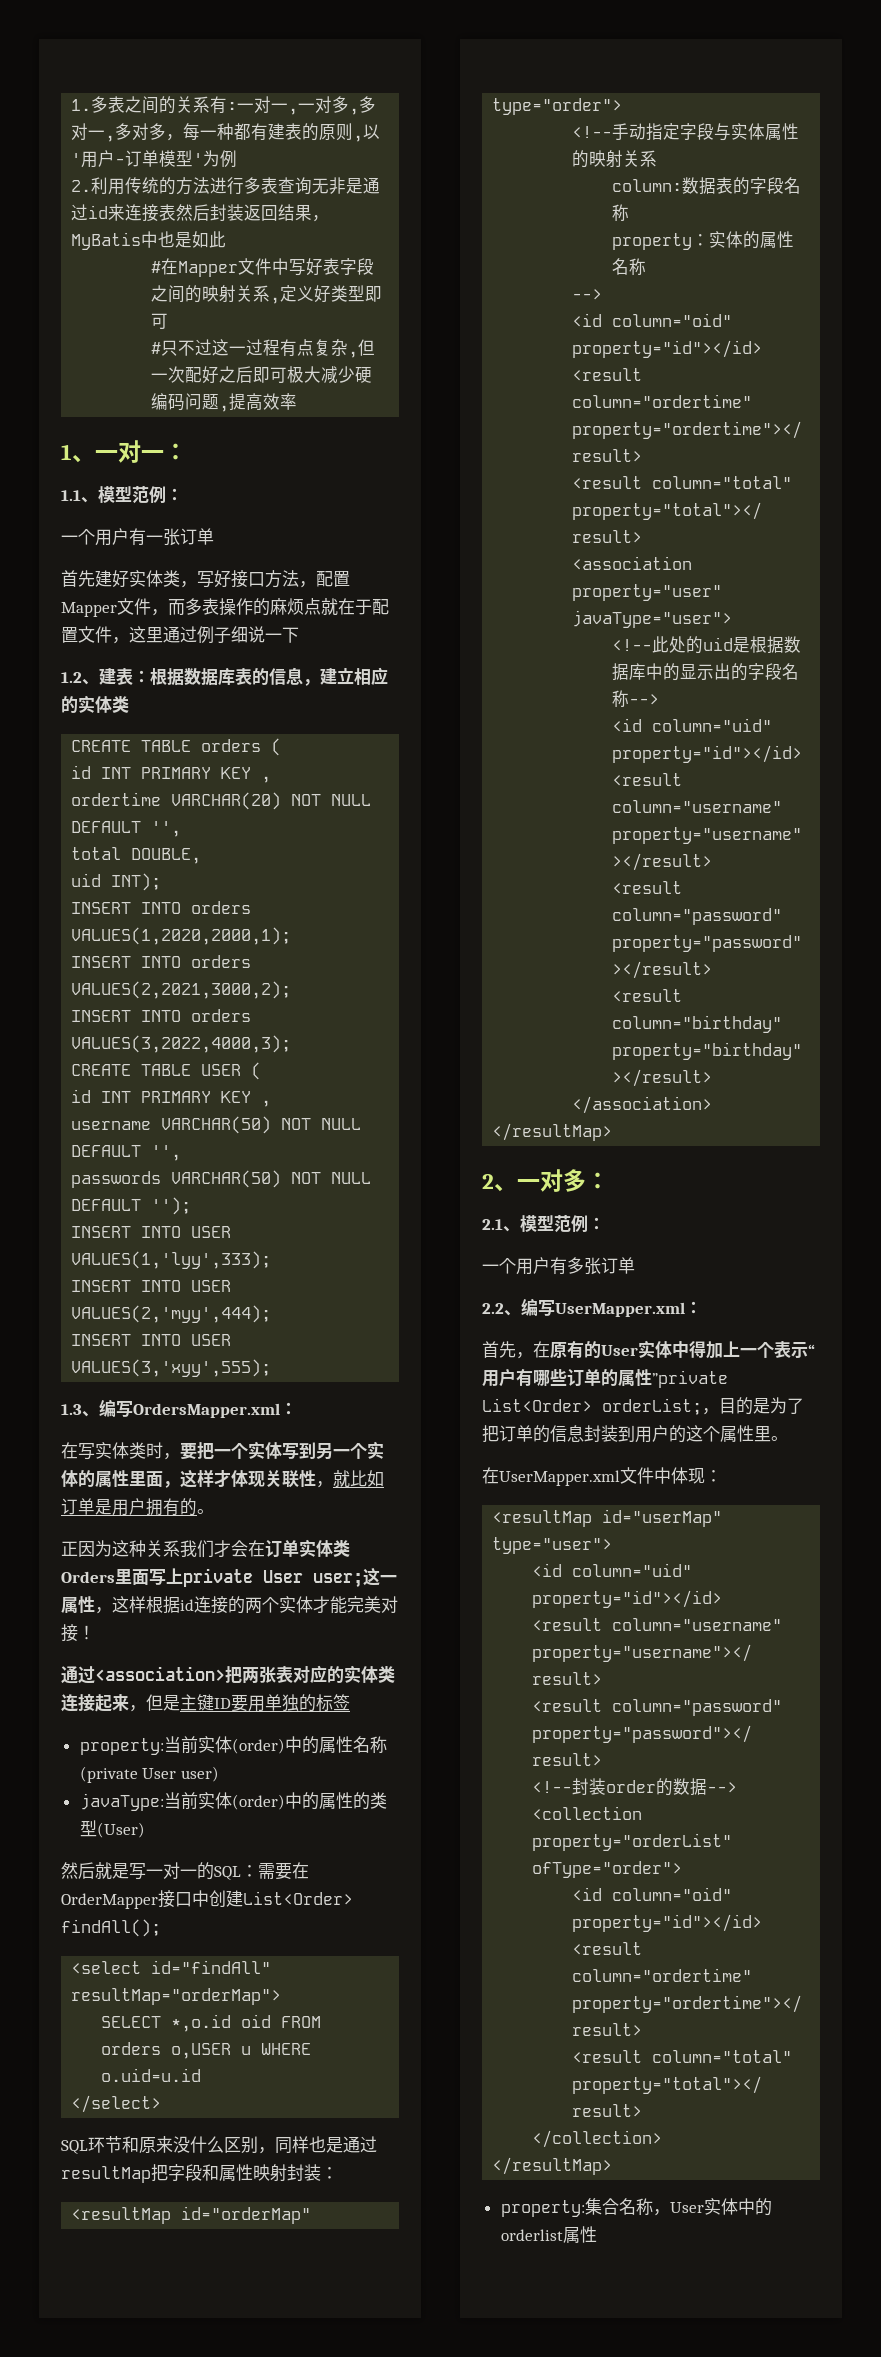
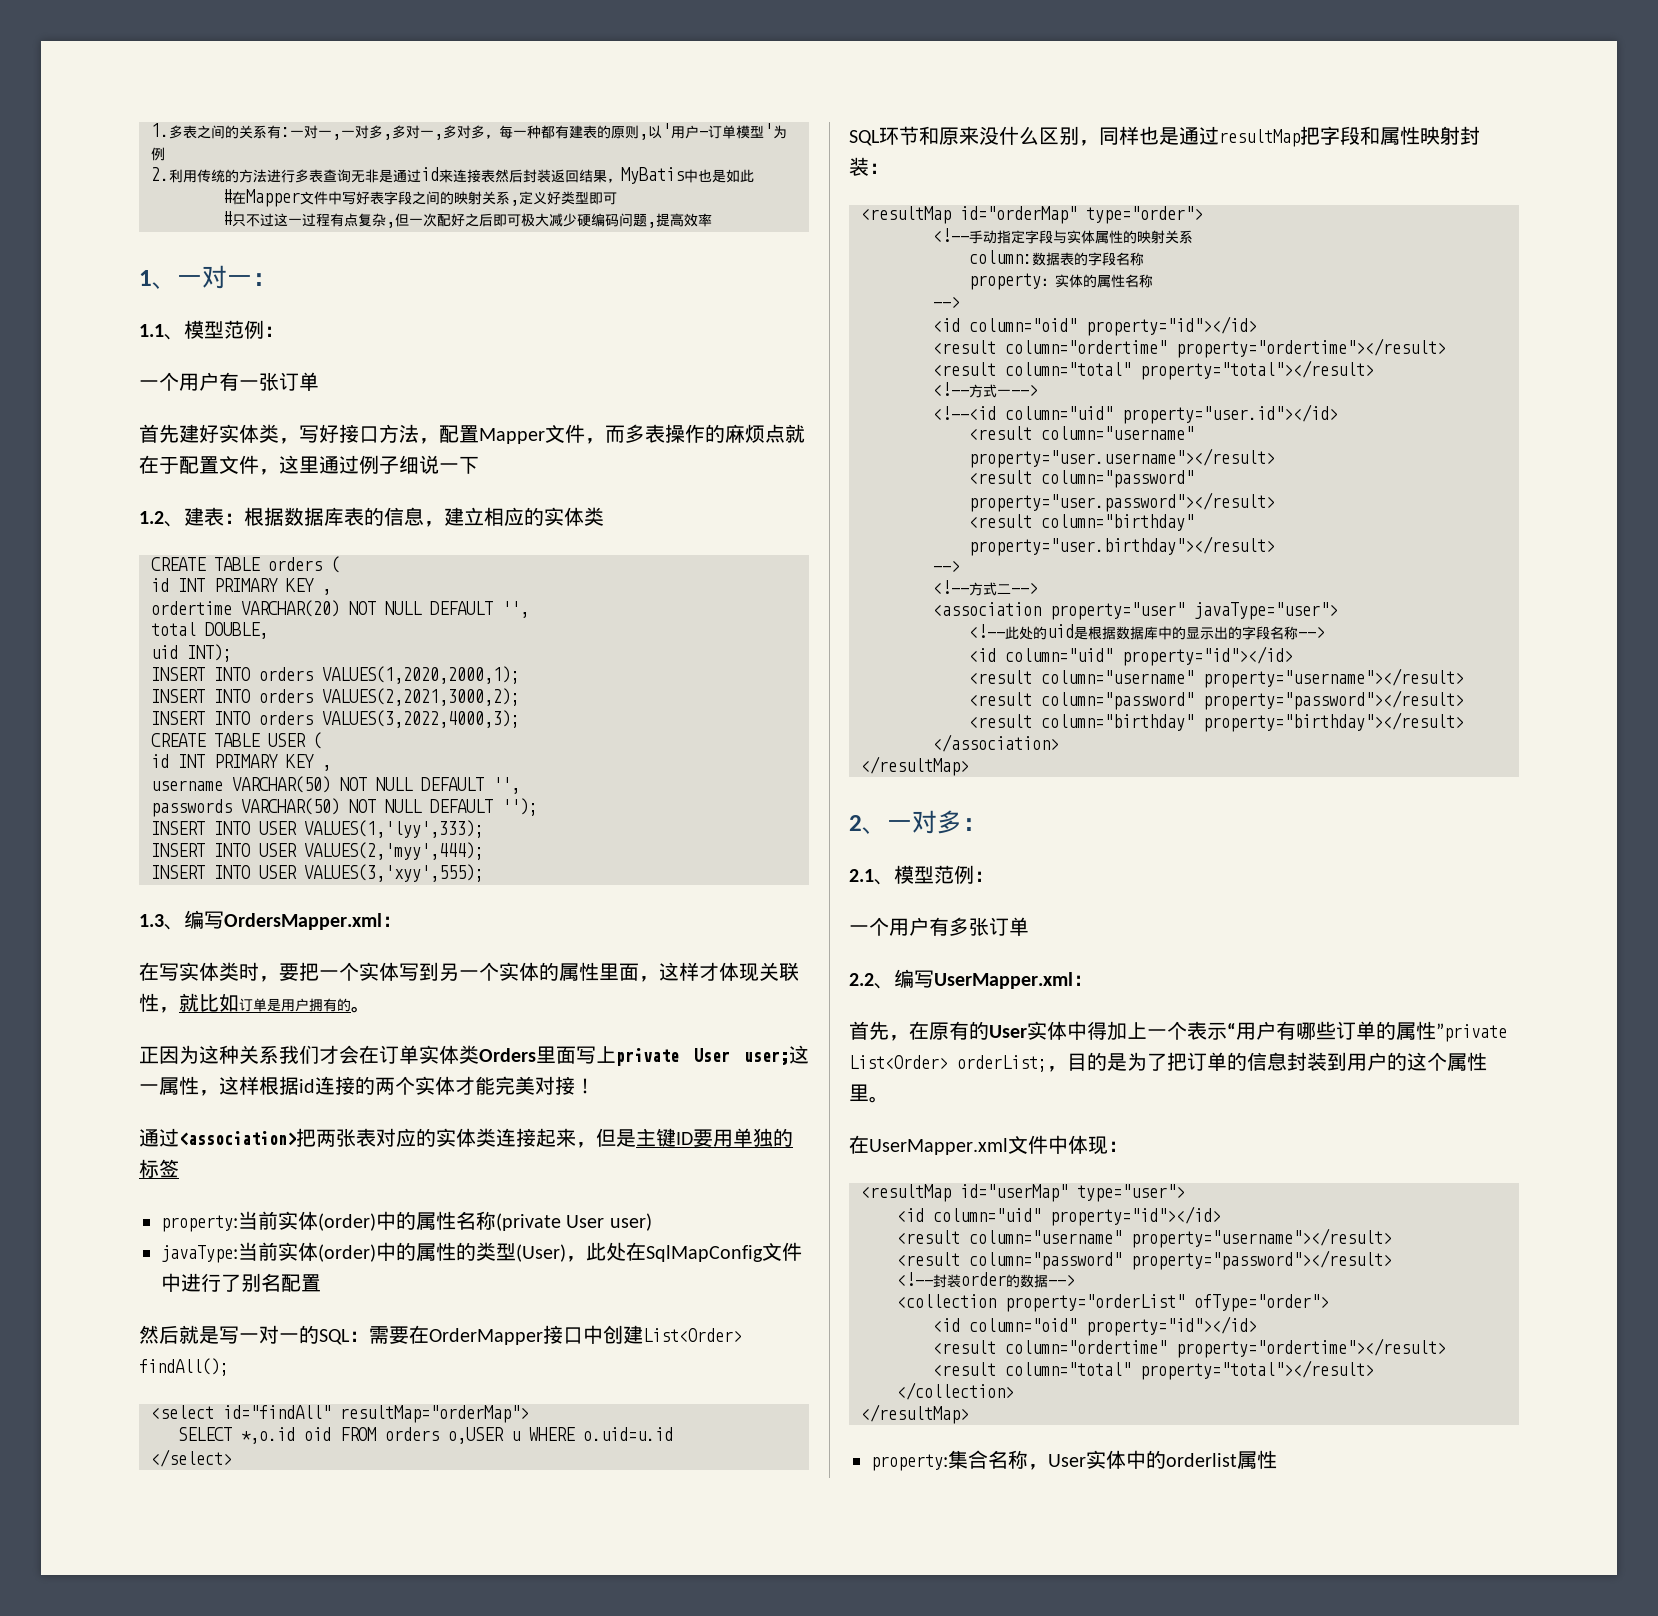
- javaType:当前实体(order)中的属性的类型(User)
+ javaType:当前实体(order)中的属性的类型(User)，此处在SqlMapConfig文件中进行了别名配置
+ <!--方式一-->
+ <!--<id column="uid" property="user.id"></id>
+ <result column="username" property="user.username"></result>
+ <result column="password" property="user.password"></result>
+ <result column="birthday" property="user.birthday"></result>
+ -->
+ <!--方式二-->

